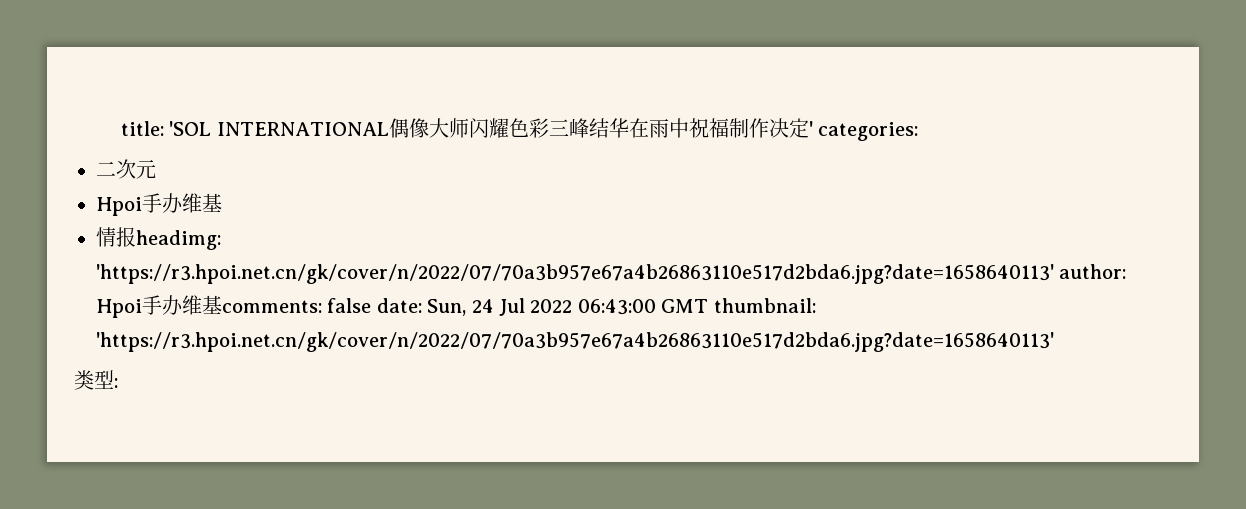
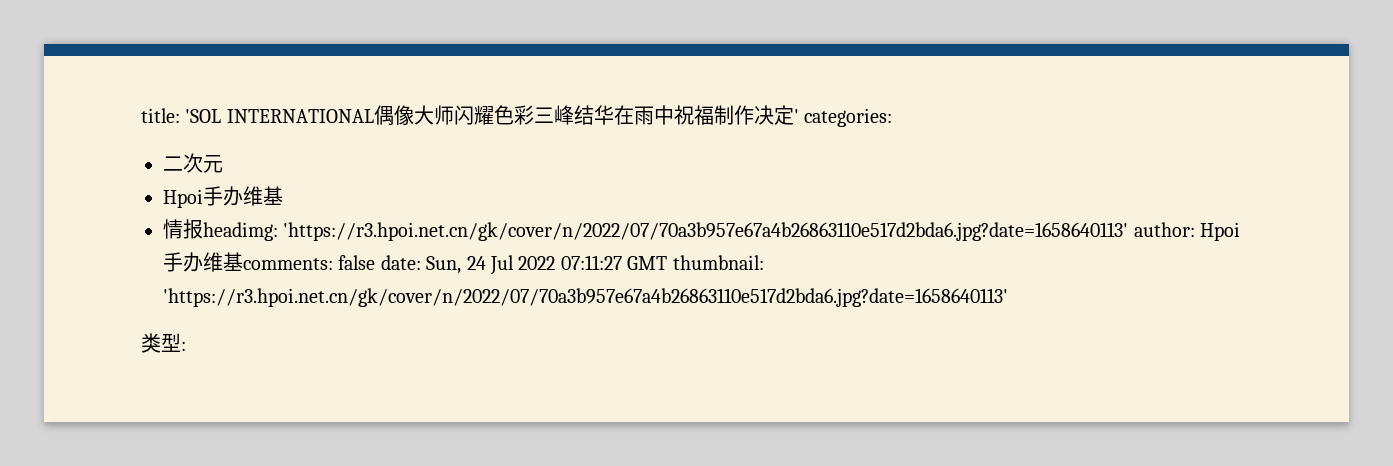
- 情报headimg: 'https://r3.hpoi.net.cn/gk/cover/n/2022/07/70a3b957e67a4b26863110e517d2bda6.jpg?date=1658640113' author: Hpoi手办维基comments: false date: Sun, 24 Jul 2022 06:43:00 GMT thumbnail: 'https://r3.hpoi.net.cn/gk/cover/n/2022/07/70a3b957e67a4b26863110e517d2bda6.jpg?date=1658640113'
+ 情报headimg: 'https://r3.hpoi.net.cn/gk/cover/n/2022/07/70a3b957e67a4b26863110e517d2bda6.jpg?date=1658640113' author: Hpoi手办维基comments: false date: Sun, 24 Jul 2022 07:11:27 GMT thumbnail: 'https://r3.hpoi.net.cn/gk/cover/n/2022/07/70a3b957e67a4b26863110e517d2bda6.jpg?date=1658640113'

